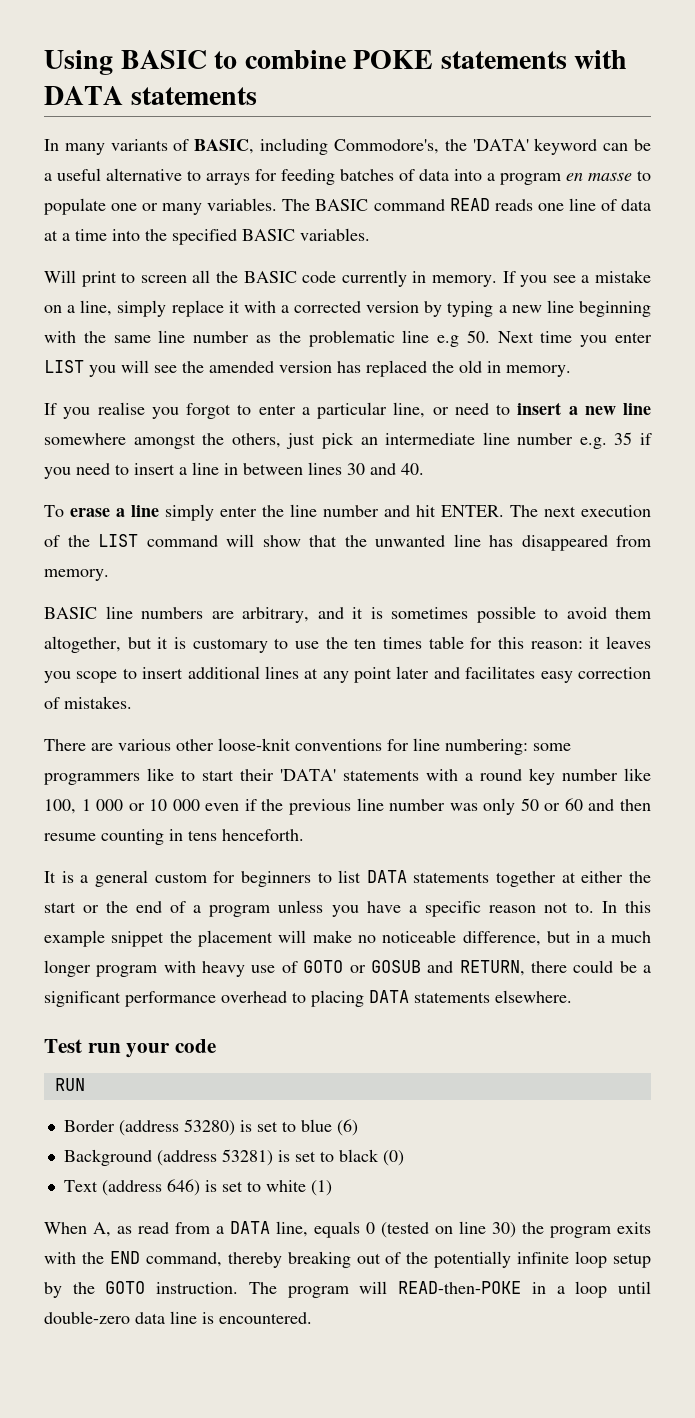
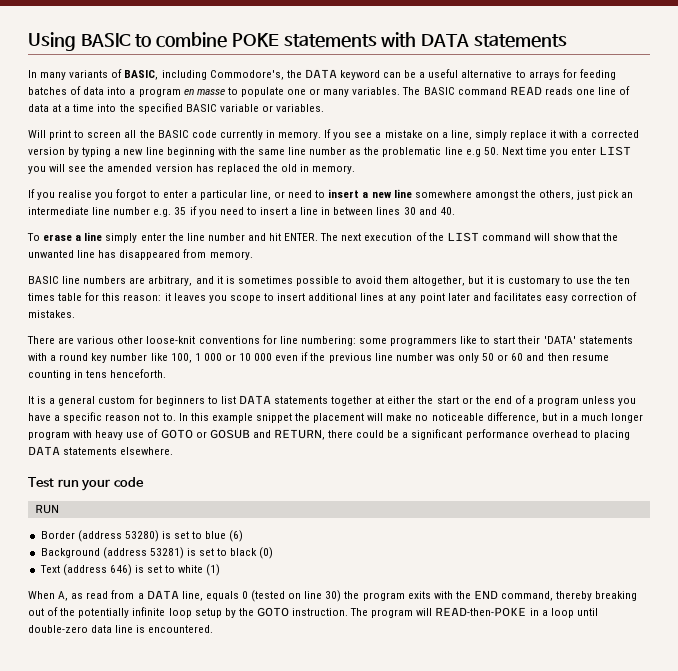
- In many variants of BASIC, including Commodore's, the 'DATA' keyword can be a useful alternative to arrays for feeding batches of data into a program en masse to populate one or many variables.
+ In many variants of BASIC, including Commodore's, the DATA keyword can be a useful alternative to arrays for feeding batches of data into a program en masse to populate one or many variables.
- The BASIC command READ reads one line of data at a time into the specified BASIC variables.
+ The BASIC command READ reads one line of data at a time into the specified BASIC variable or variables.

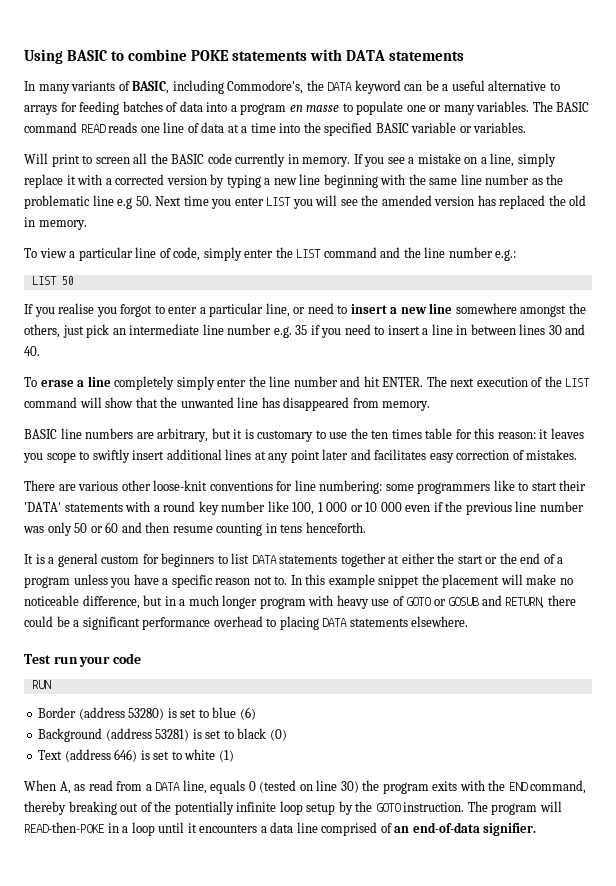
+ To view a particular line of code, simply enter the LIST command and the line number e.g.:
+ LIST 50
- To erase a line simply enter the line number and hit ENTER.
+ To erase a line completely simply enter the line number and hit ENTER.
- BASIC line numbers are arbitrary, and it is sometimes possible to avoid them altogether, but it is customary to use the ten times table for this reason: it leaves you scope to insert additional lines at any point later and facilitates easy correction of mistakes.
+ BASIC line numbers are arbitrary, but it is customary to use the ten times table for this reason: it leaves you scope to swiftly insert additional lines at any point later and facilitates easy correction of mistakes.
- The program will READ-then-POKE in a loop until double-zero data line is encountered.
+ The program will READ-then-POKE in a loop until it encounters a data line comprised of an end-of-data signifier.

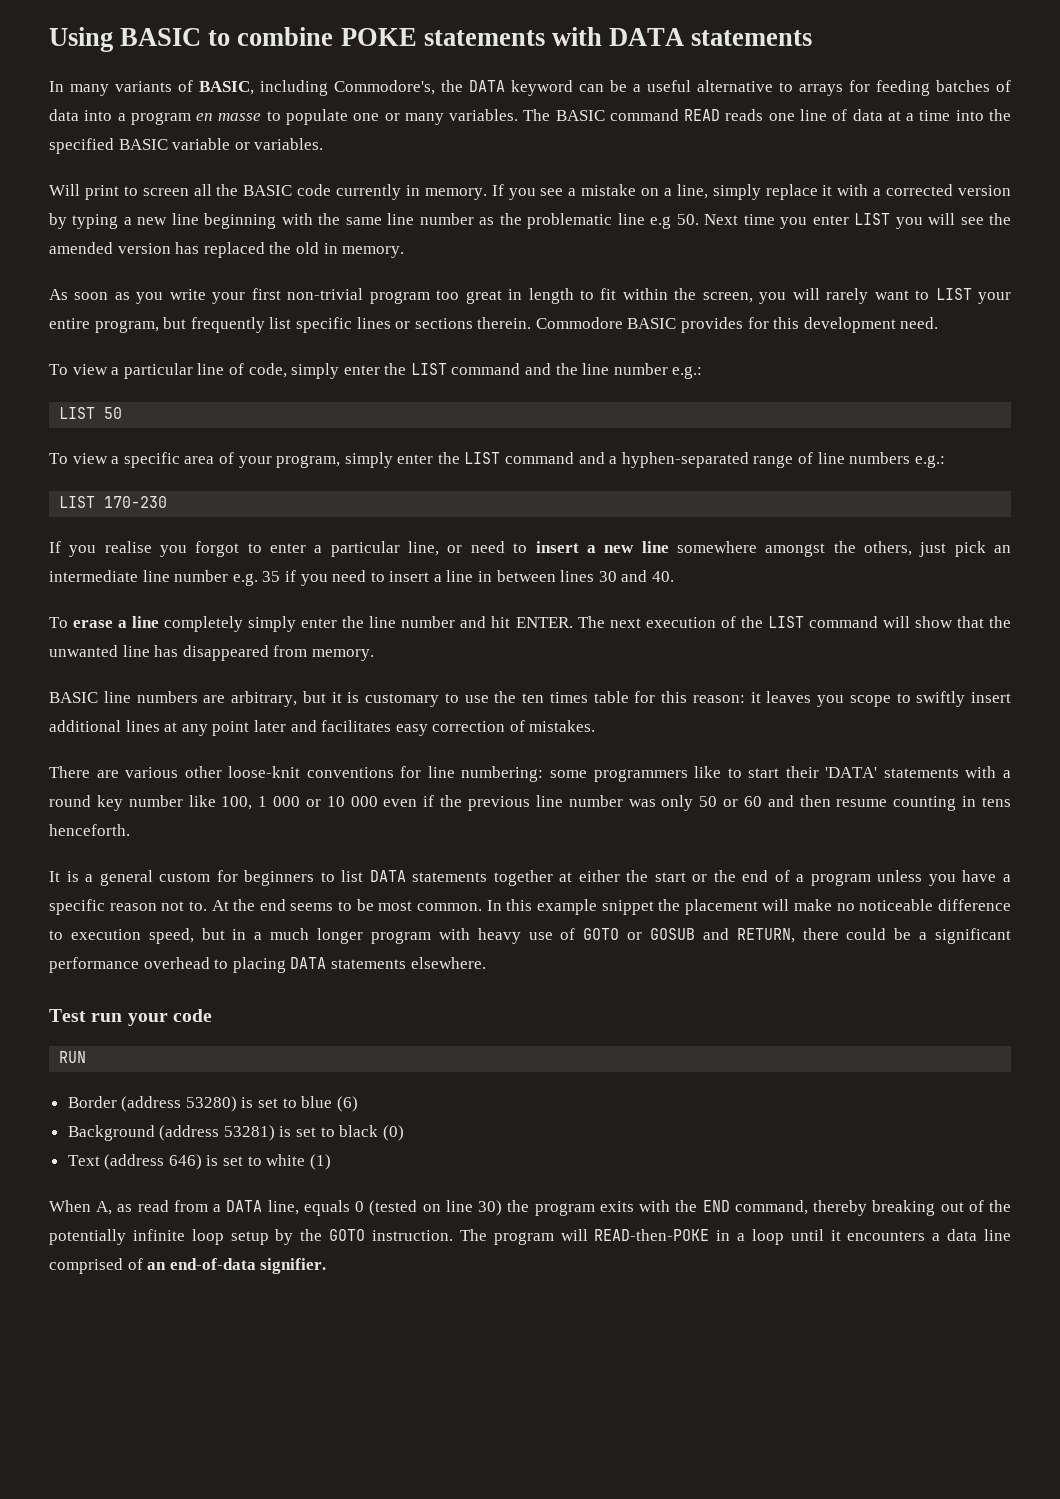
+ As soon as you write your first non-trivial program too great in length to fit within the screen, you will rarely want to LIST your entire program, but frequently list specific lines or sections therein. Commodore BASIC provides for this development need.
+ To view a specific area of your program, simply enter the LIST command and a hyphen-separated range of line numbers e.g.:
+ LIST 170-230
+ At the end seems to be most common.
- In this example snippet the placement will make no noticeable difference, but in a much longer program with heavy use of GOTO or GOSUB and RETURN, there could be a significant performance overhead to placing DATA statements elsewhere.
+ In this example snippet the placement will make no noticeable difference to execution speed, but in a much longer program with heavy use of GOTO or GOSUB and RETURN, there could be a significant performance overhead to placing DATA statements elsewhere.

